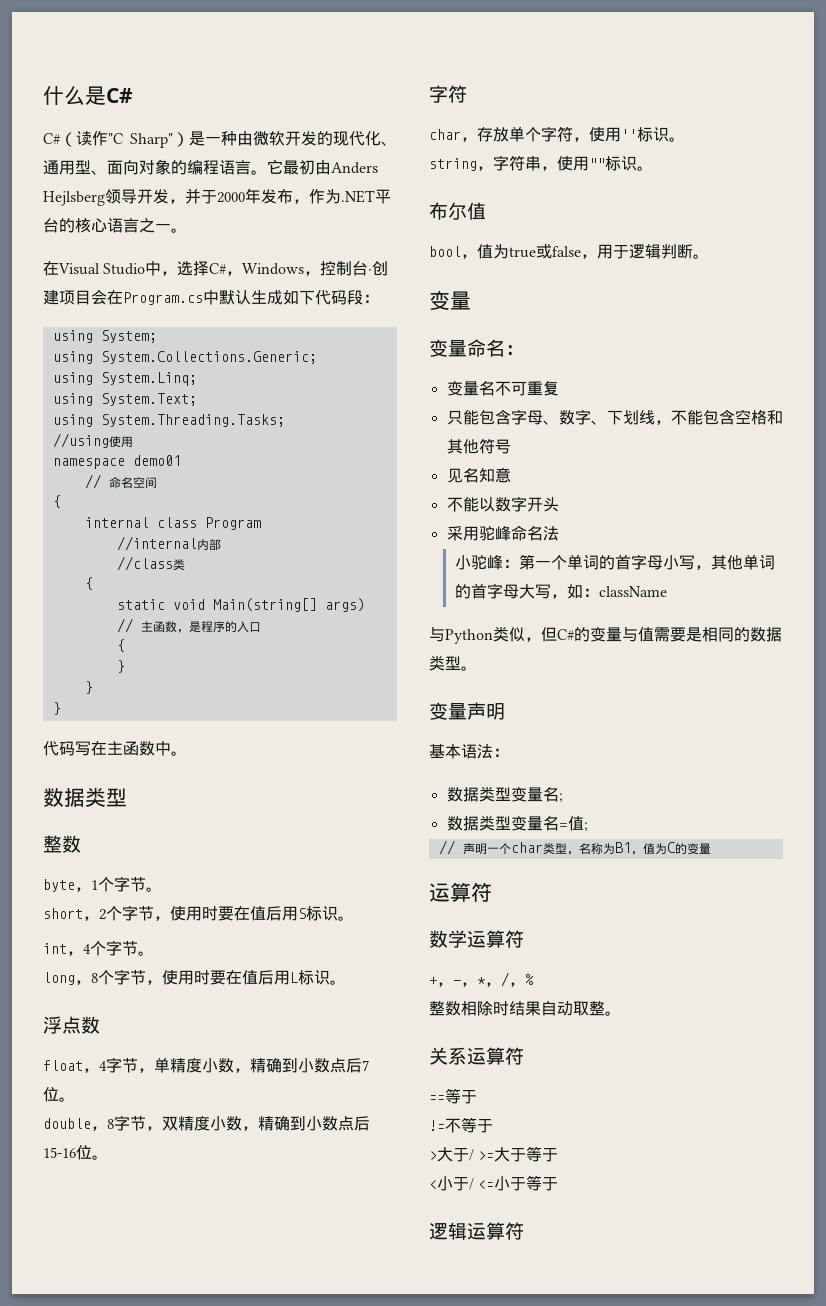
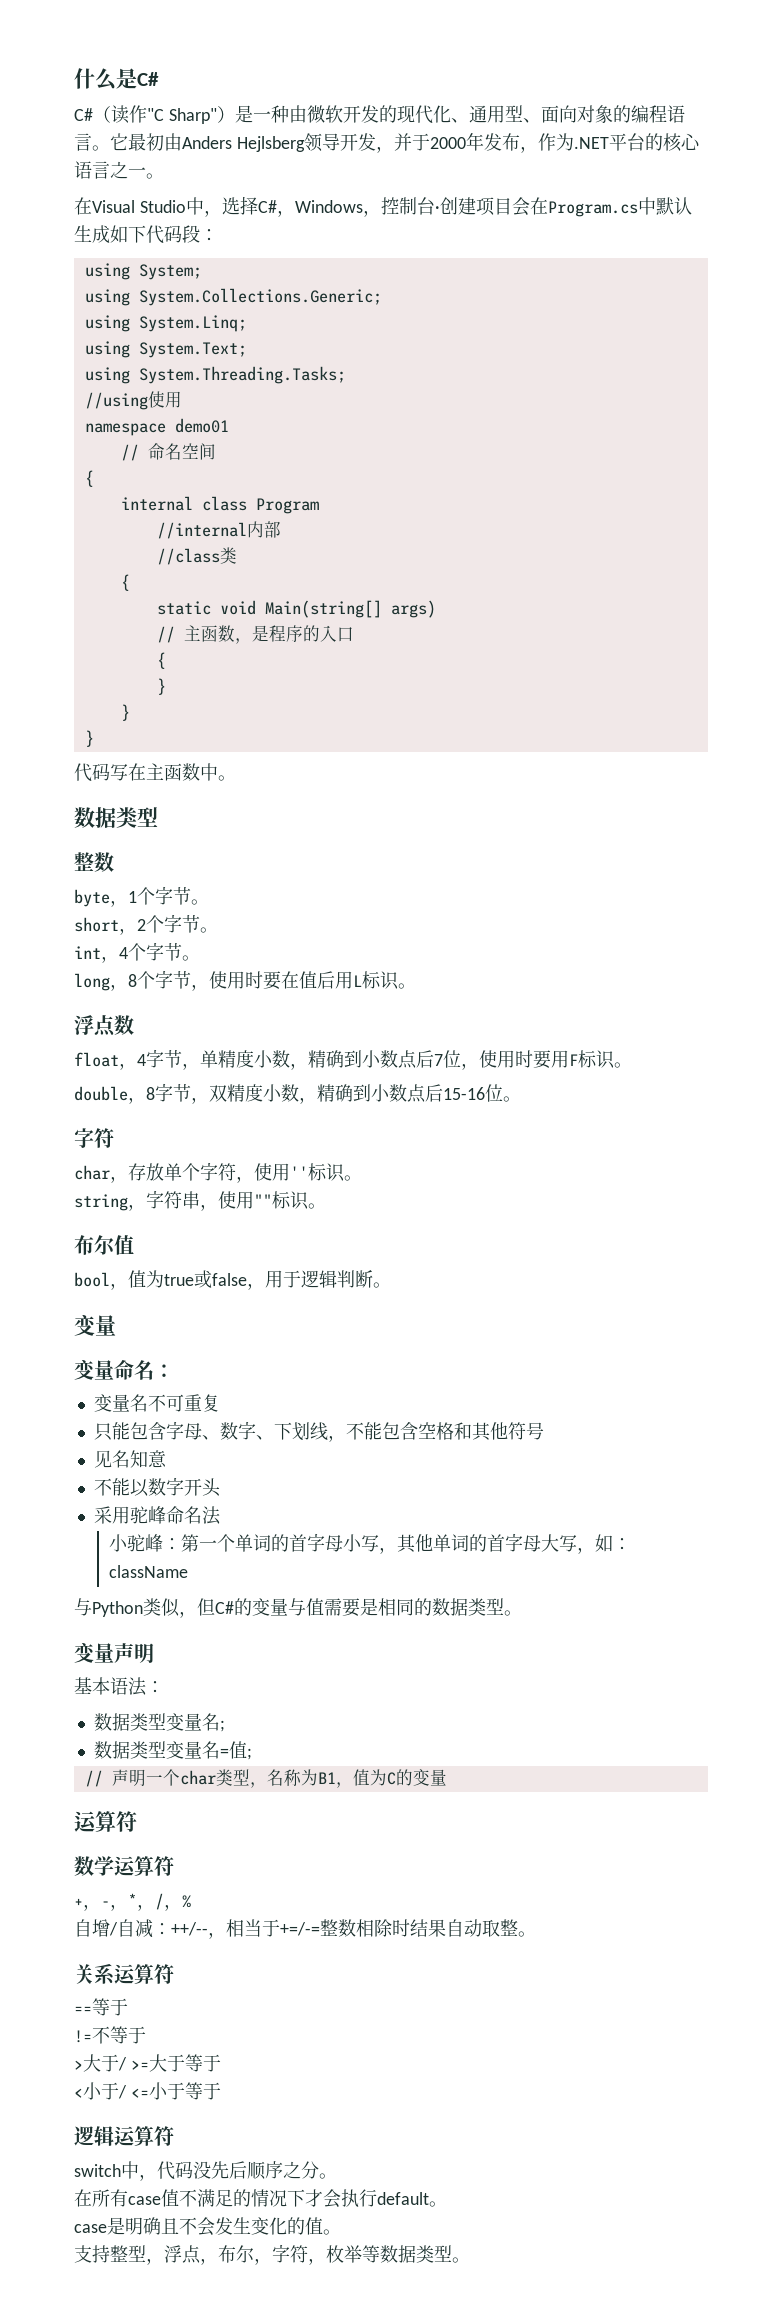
- short，2个字节，使用时要在值后用S标识。
+ short，2个字节。
- float，4字节，单精度小数，精确到小数点后7位。
+ float，4字节，单精度小数，精确到小数点后7位，使用时要用F标识。
- 整数相除时结果自动取整。
+ 自增/自减：++/--，相当于+=/-=整数相除时结果自动取整。
+ switch中，代码没先后顺序之分。
+ 在所有case值不满足的情况下才会执行default。
+ case是明确且不会发生变化的值。
+ 支持整型，浮点，布尔，字符，枚举等数据类型。

